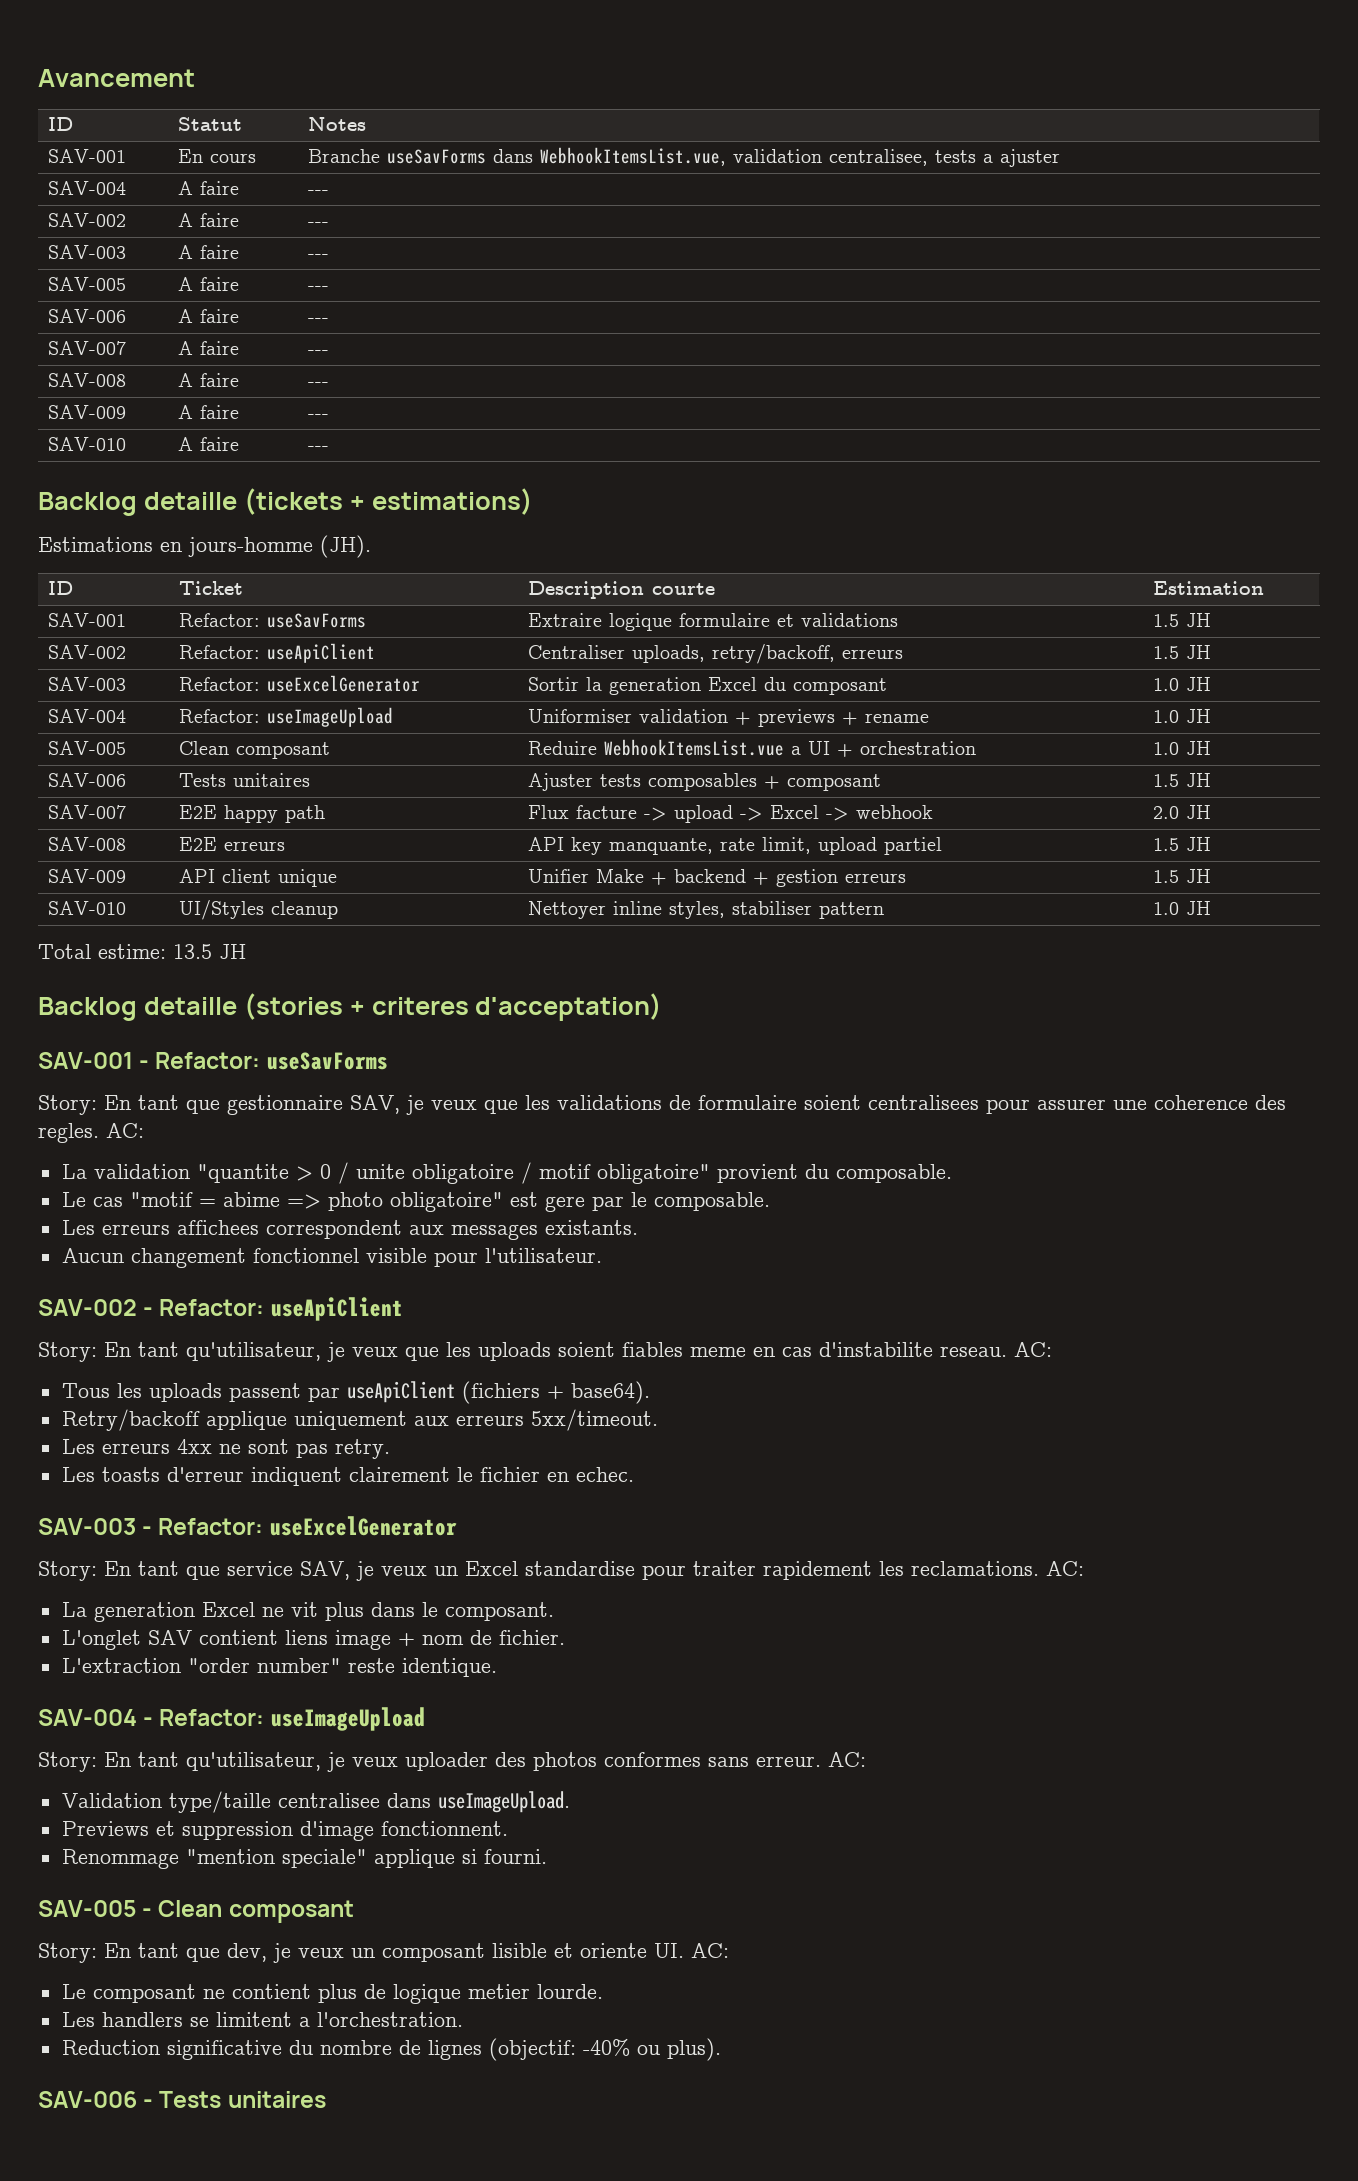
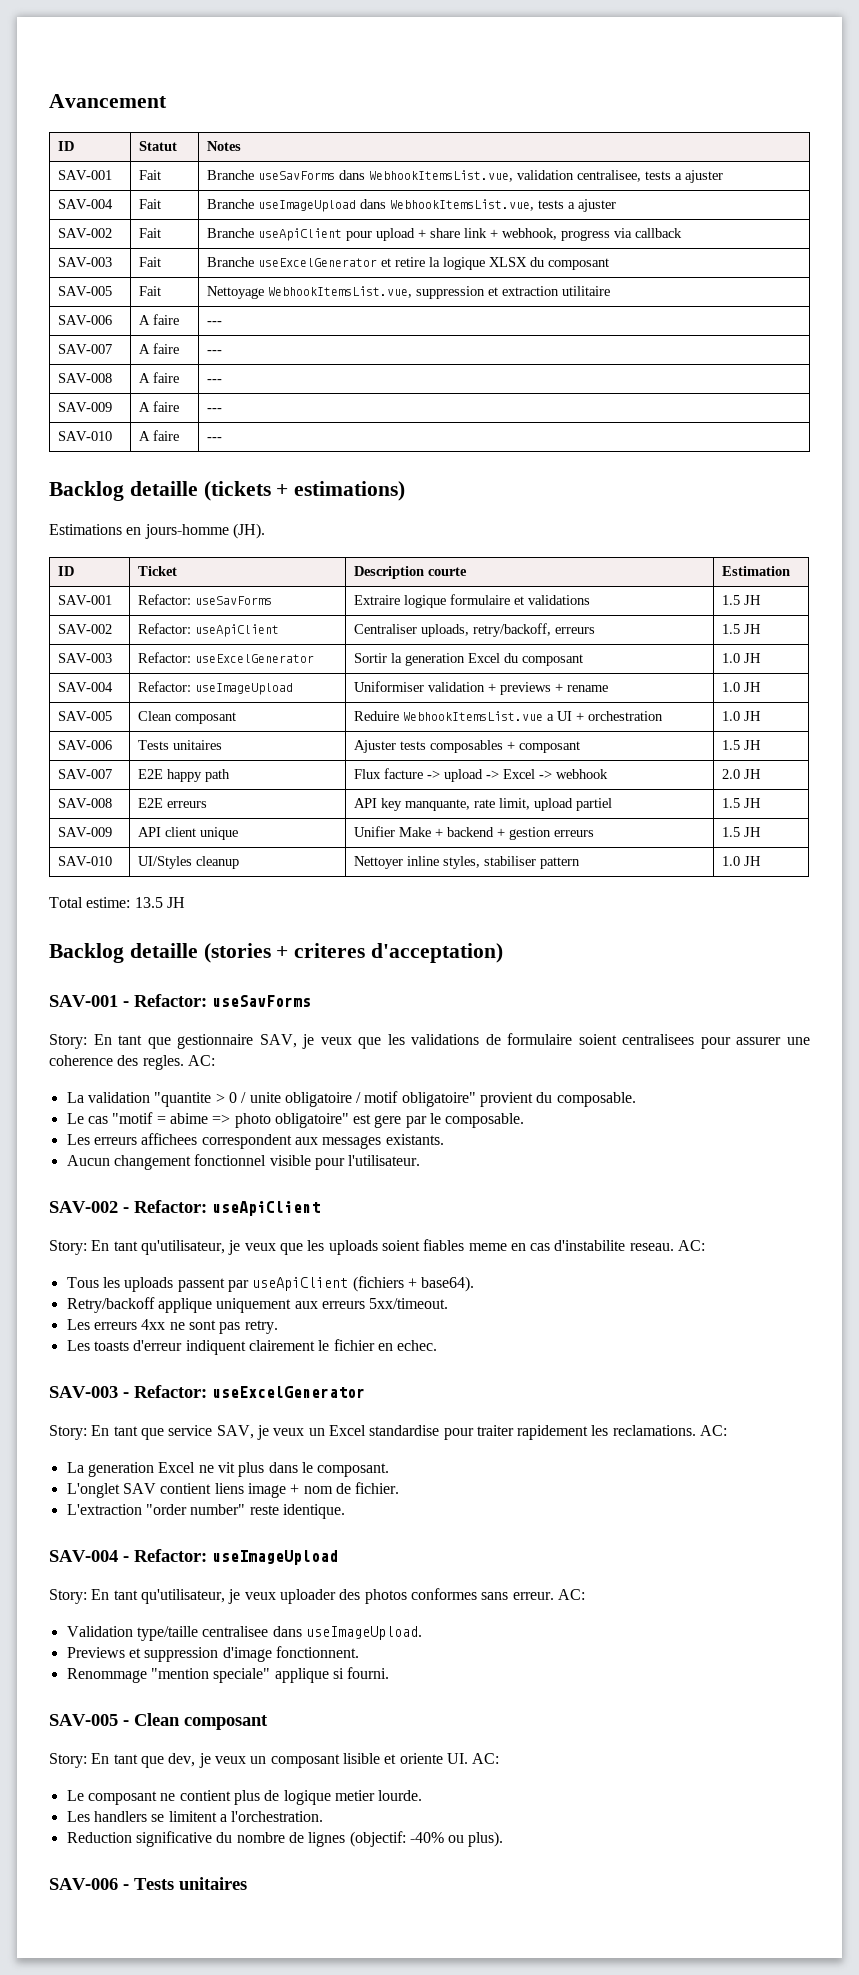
- SAV-001 | En cours | Branche useSavForms dans WebhookItemsList.vue, validation centralisee, tests a ajuster
+ SAV-001 | Fait | Branche useSavForms dans WebhookItemsList.vue, validation centralisee, tests a ajuster
- SAV-004 | A faire | ---
- SAV-002 | A faire | ---
- SAV-003 | A faire | ---
- SAV-005 | A faire | ---
+ SAV-004 | Fait | Branche useImageUpload dans WebhookItemsList.vue, tests a ajuster
+ SAV-002 | Fait | Branche useApiClient pour upload + share link + webhook, progress via callback
+ SAV-003 | Fait | Branche useExcelGenerator et retire la logique XLSX du composant
+ SAV-005 | Fait | Nettoyage WebhookItemsList.vue, suppression et extraction utilitaire

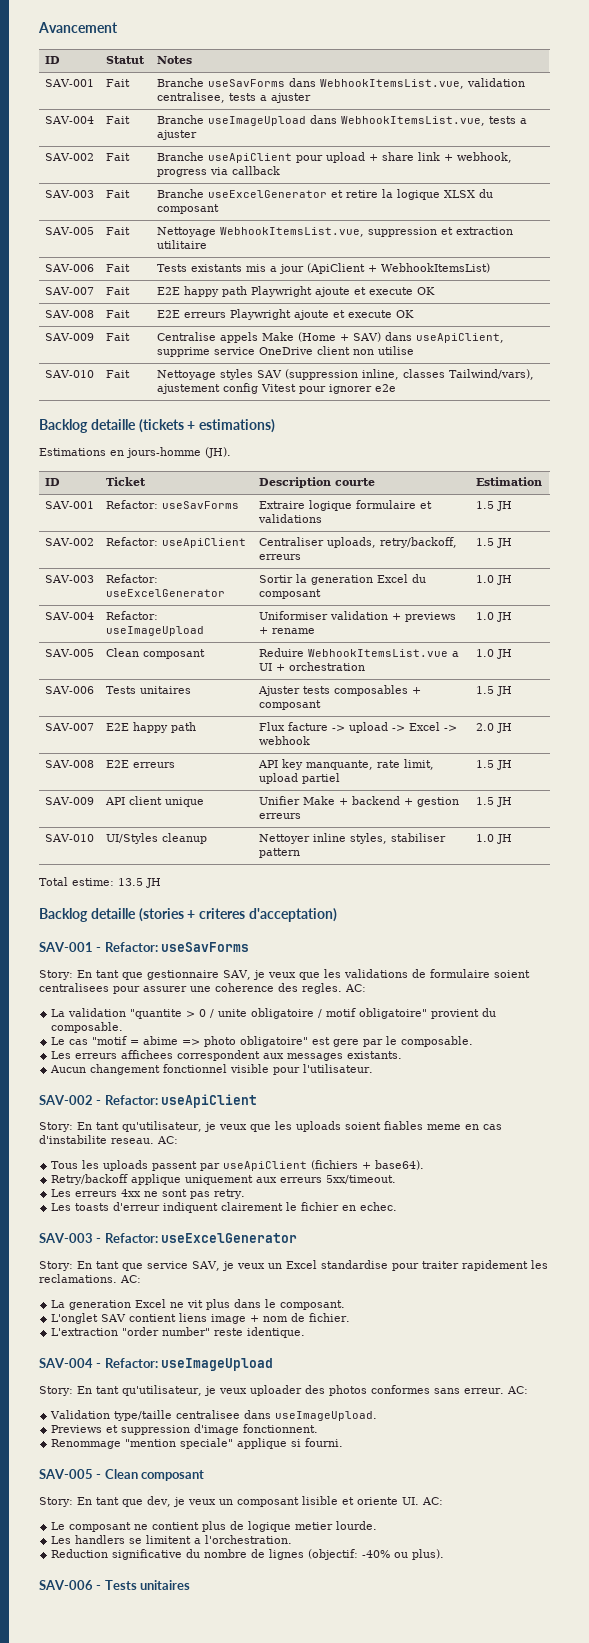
- SAV-006 | A faire | ---
- SAV-007 | A faire | ---
- SAV-008 | A faire | ---
- SAV-009 | A faire | ---
- SAV-010 | A faire | ---
+ SAV-006 | Fait | Tests existants mis a jour (ApiClient + WebhookItemsList)
+ SAV-007 | Fait | E2E happy path Playwright ajoute et execute OK
+ SAV-008 | Fait | E2E erreurs Playwright ajoute et execute OK
+ SAV-009 | Fait | Centralise appels Make (Home + SAV) dans useApiClient, supprime service OneDrive client non utilise
+ SAV-010 | Fait | Nettoyage styles SAV (suppression inline, classes Tailwind/vars), ajustement config Vitest pour ignorer e2e

